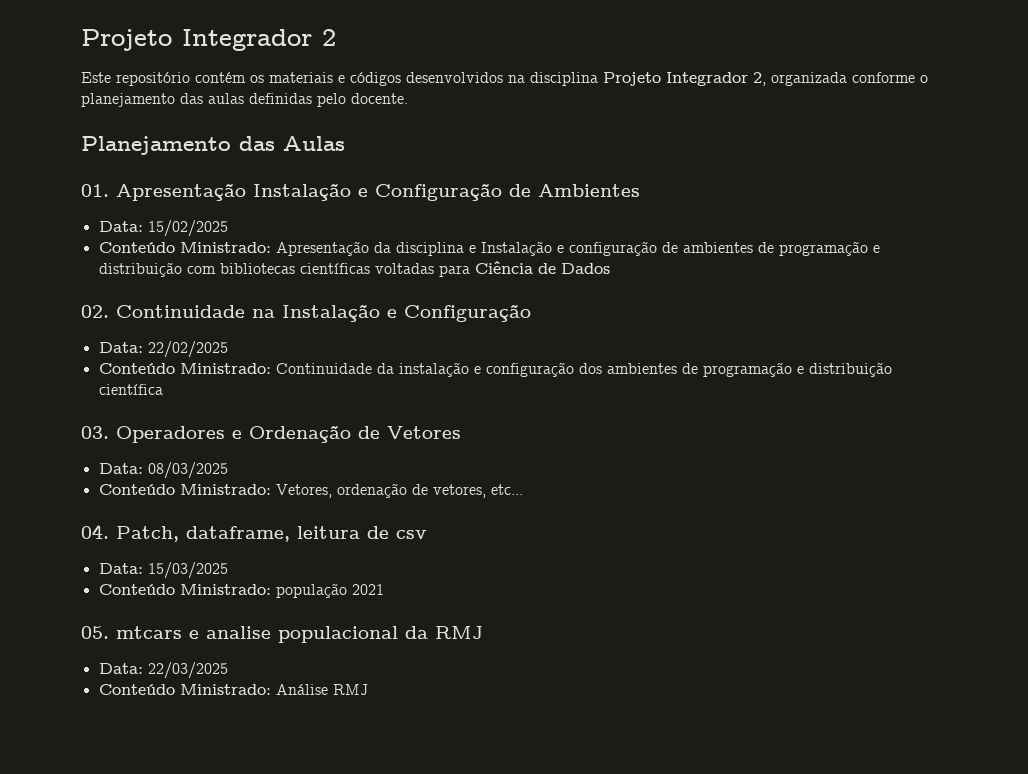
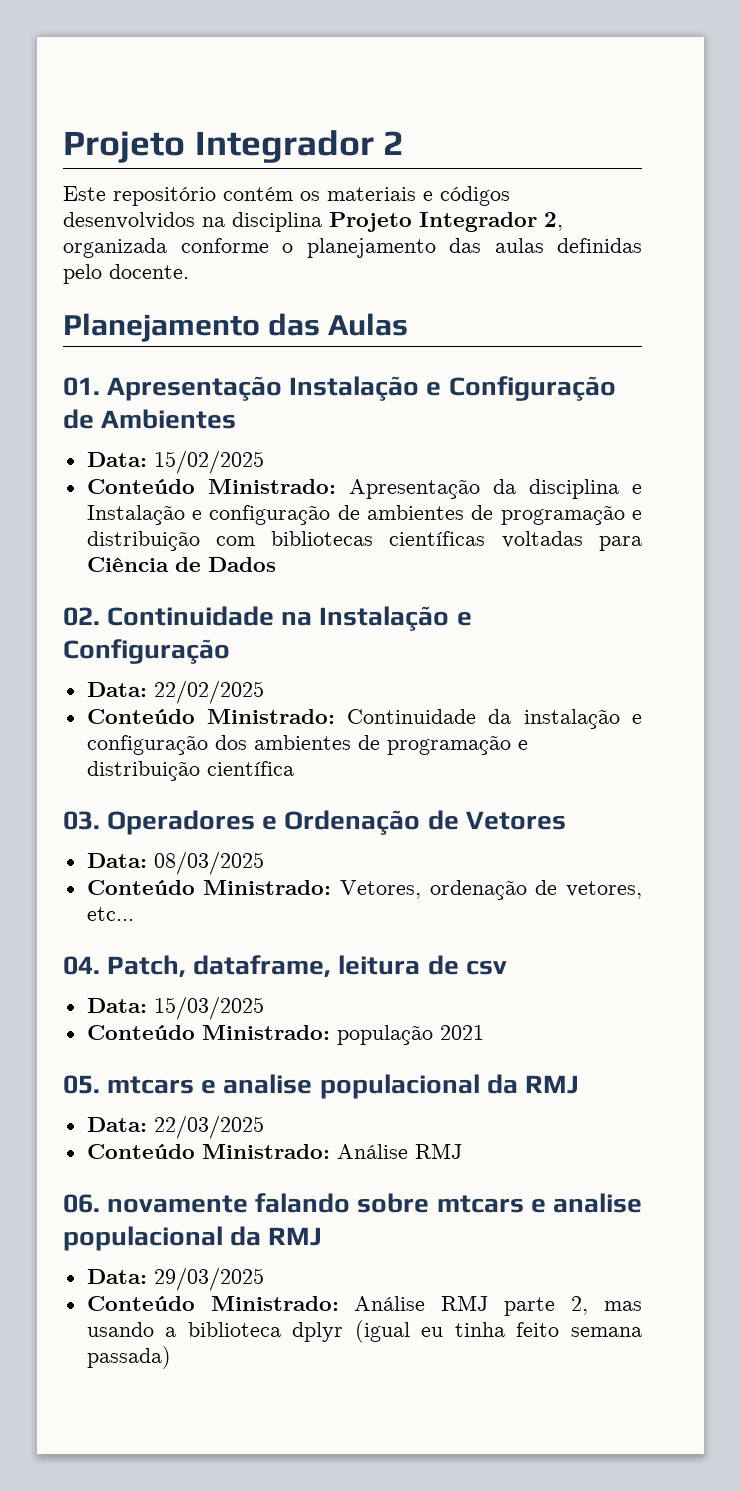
+ 06. novamente falando sobre mtcars e analise populacional da RMJ
+ Data: 29/03/2025
+ Conteúdo Ministrado: Análise RMJ parte 2, mas usando a biblioteca dplyr (igual eu tinha feito semana passada)

